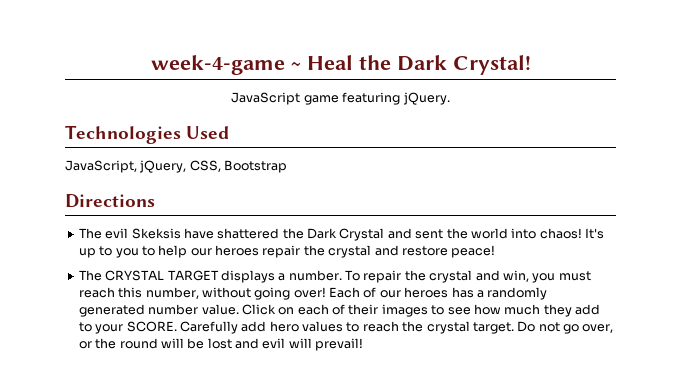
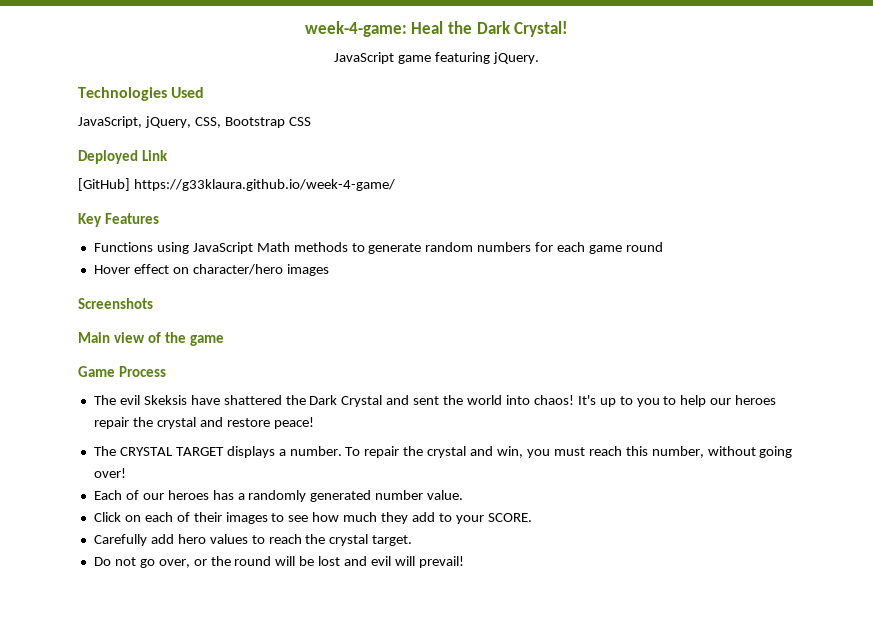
- week-4-game ~ Heal the Dark Crystal!
+ week-4-game: Heal the Dark Crystal!
- JavaScript, jQuery, CSS, Bootstrap
- Directions
+ JavaScript, jQuery, CSS, Bootstrap CSS
+ Deployed Link
+ [GitHub] https://g33klaura.github.io/week-4-game/
+ Key Features
+ Functions using JavaScript Math methods to generate random numbers for each game round
+ Hover effect on character/hero images
+ Screenshots
+ Main view of the game
+ Game Process
- To repair the crystal and win, you must reach this number, without going over! Each of our heroes has a randomly generated number value. Click on each of their images to see how much they add to your SCORE. Carefully add hero values to reach the crystal target. Do not go over, or the round will be lost and evil will prevail!
+ To repair the crystal and win, you must reach this number, without going over!
+ Each of our heroes has a randomly generated number value.
+ Click on each of their images to see how much they add to your SCORE.
+ Carefully add hero values to reach the crystal target.
+ Do not go over, or the round will be lost and evil will prevail!

